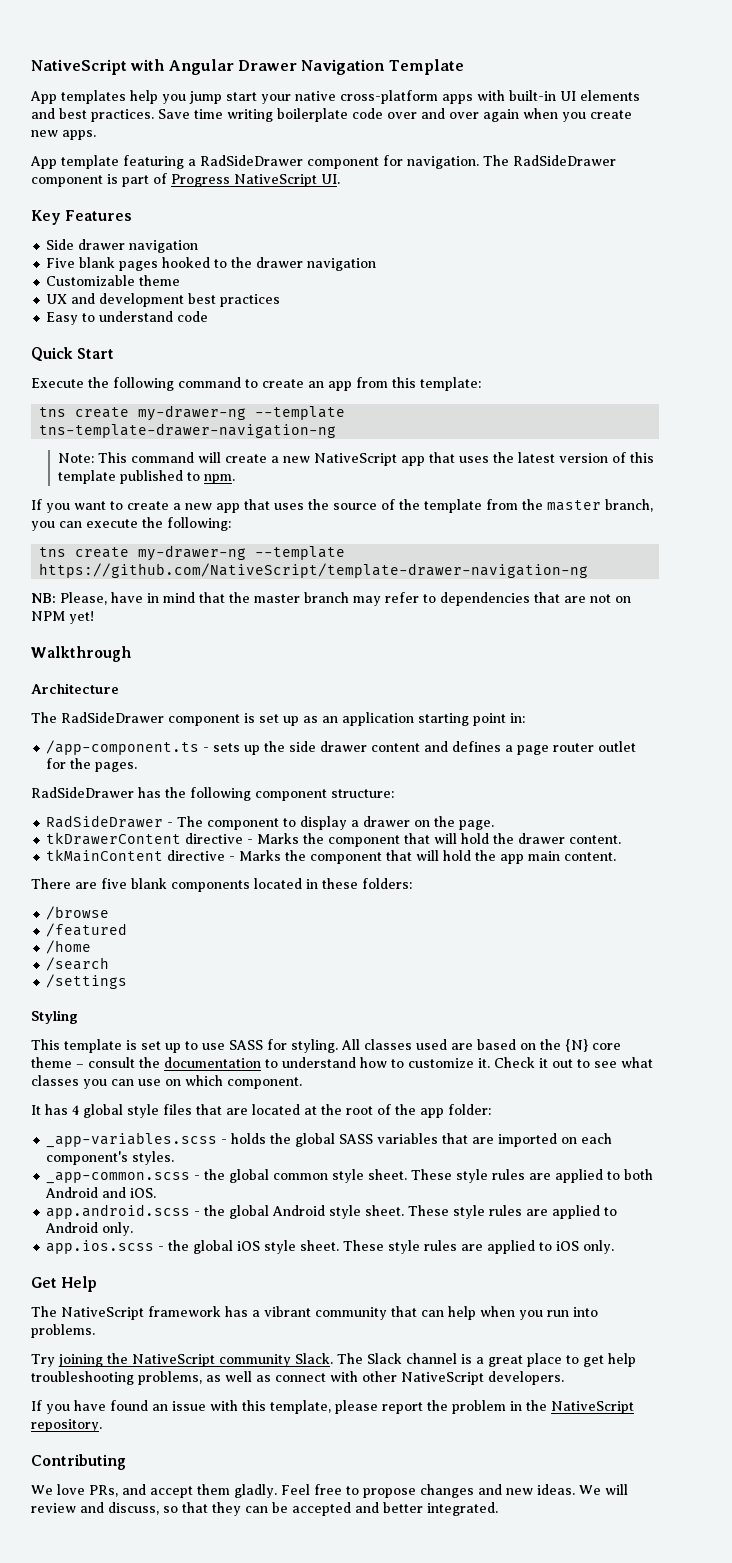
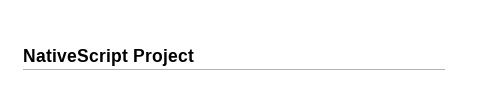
- NativeScript with Angular Drawer Navigation Template
- App templates help you jump start your native cross-platform apps with built-in UI elements and best practices. Save time writing boilerplate code over and over again when you create new apps.
- App template featuring a RadSideDrawer component for navigation. The RadSideDrawer component is part of Progress NativeScript UI.
- Key Features
- Side drawer navigation
- Five blank pages hooked to the drawer navigation
- Customizable theme
- UX and development best practices
- Easy to understand code
- Quick Start
- Execute the following command to create an app from this template:
- tns create my-drawer-ng --template tns-template-drawer-navigation-ng
- Note: This command will create a new NativeScript app that uses the latest version of this template published to npm.
- If you want to create a new app that uses the source of the template from the master branch, you can execute the following:
- tns create my-drawer-ng --template https://github.com/NativeScript/template-drawer-navigation-ng
- NB: Please, have in mind that the master branch may refer to dependencies that are not on NPM yet!
- Walkthrough
- Architecture
- The RadSideDrawer component is set up as an application starting point in:
- /app-component.ts - sets up the side drawer content and defines a page router outlet for the pages.
- RadSideDrawer has the following component structure:
- RadSideDrawer - The component to display a drawer on the page.
- tkDrawerContent directive - Marks the component that will hold the drawer content.
- tkMainContent directive - Marks the component that will hold the app main content.
- There are five blank components located in these folders:
- /browse
- /featured
- /home
- /search
- /settings
- Styling
- This template is set up to use SASS for styling. All classes used are based on the {N} core theme – consult the documentation to understand how to customize it. Check it out to see what classes you can use on which component.
- It has 4 global style files that are located at the root of the app folder:
- _app-variables.scss - holds the global SASS variables that are imported on each component's styles.
- _app-common.scss - the global common style sheet. These style rules are applied to both Android and iOS.
- app.android.scss - the global Android style sheet. These style rules are applied to Android only.
- app.ios.scss - the global iOS style sheet. These style rules are applied to iOS only.
- Get Help
- The NativeScript framework has a vibrant community that can help when you run into problems.
- Try joining the NativeScript community Slack. The Slack channel is a great place to get help troubleshooting problems, as well as connect with other NativeScript developers.
- If you have found an issue with this template, please report the problem in the NativeScript repository.
- Contributing
- We love PRs, and accept them gladly. Feel free to propose changes and new ideas. We will review and discuss, so that they can be accepted and better integrated.
+ NativeScript Project

